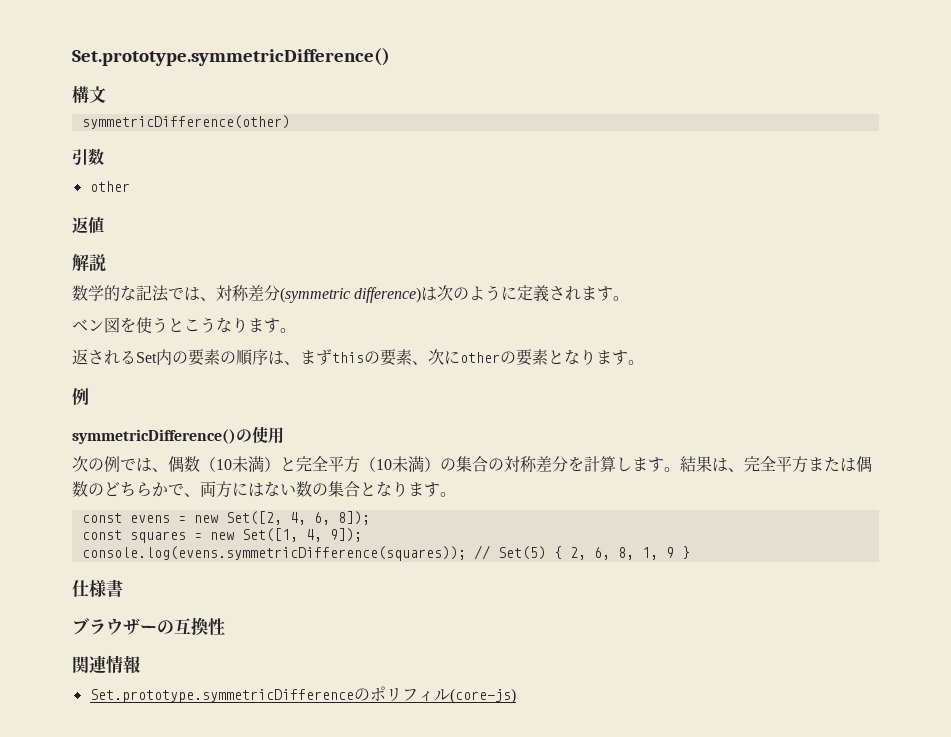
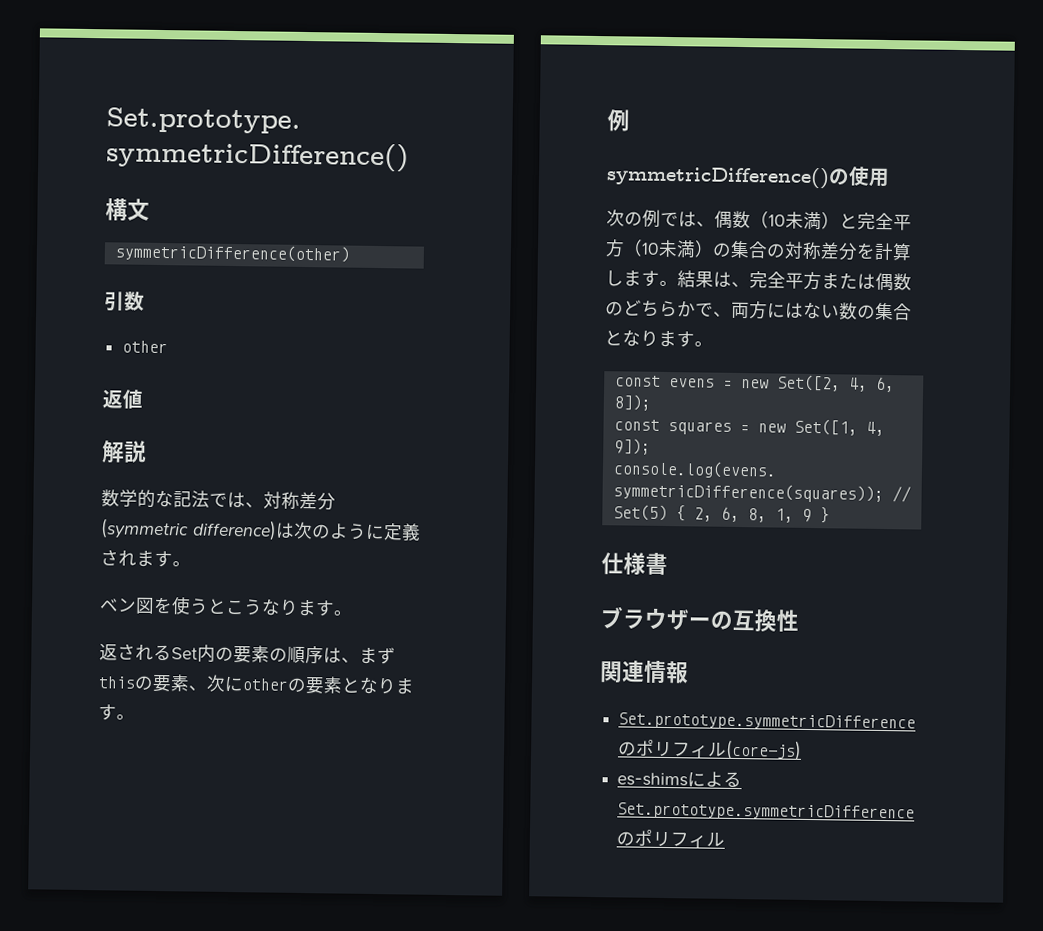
+ es-shimsによるSet.prototype.symmetricDifferenceのポリフィル

